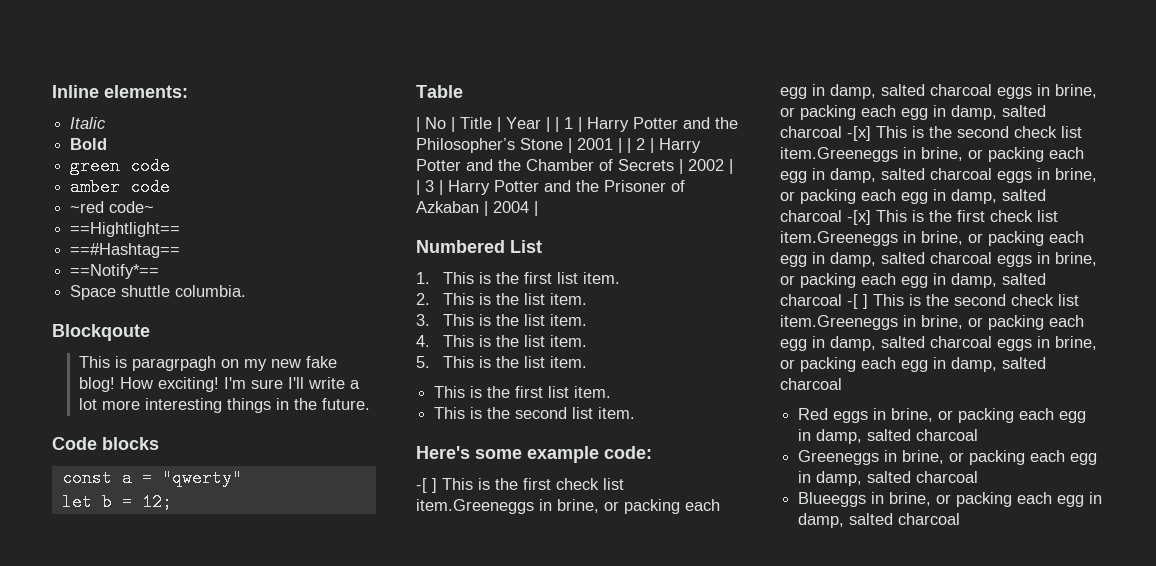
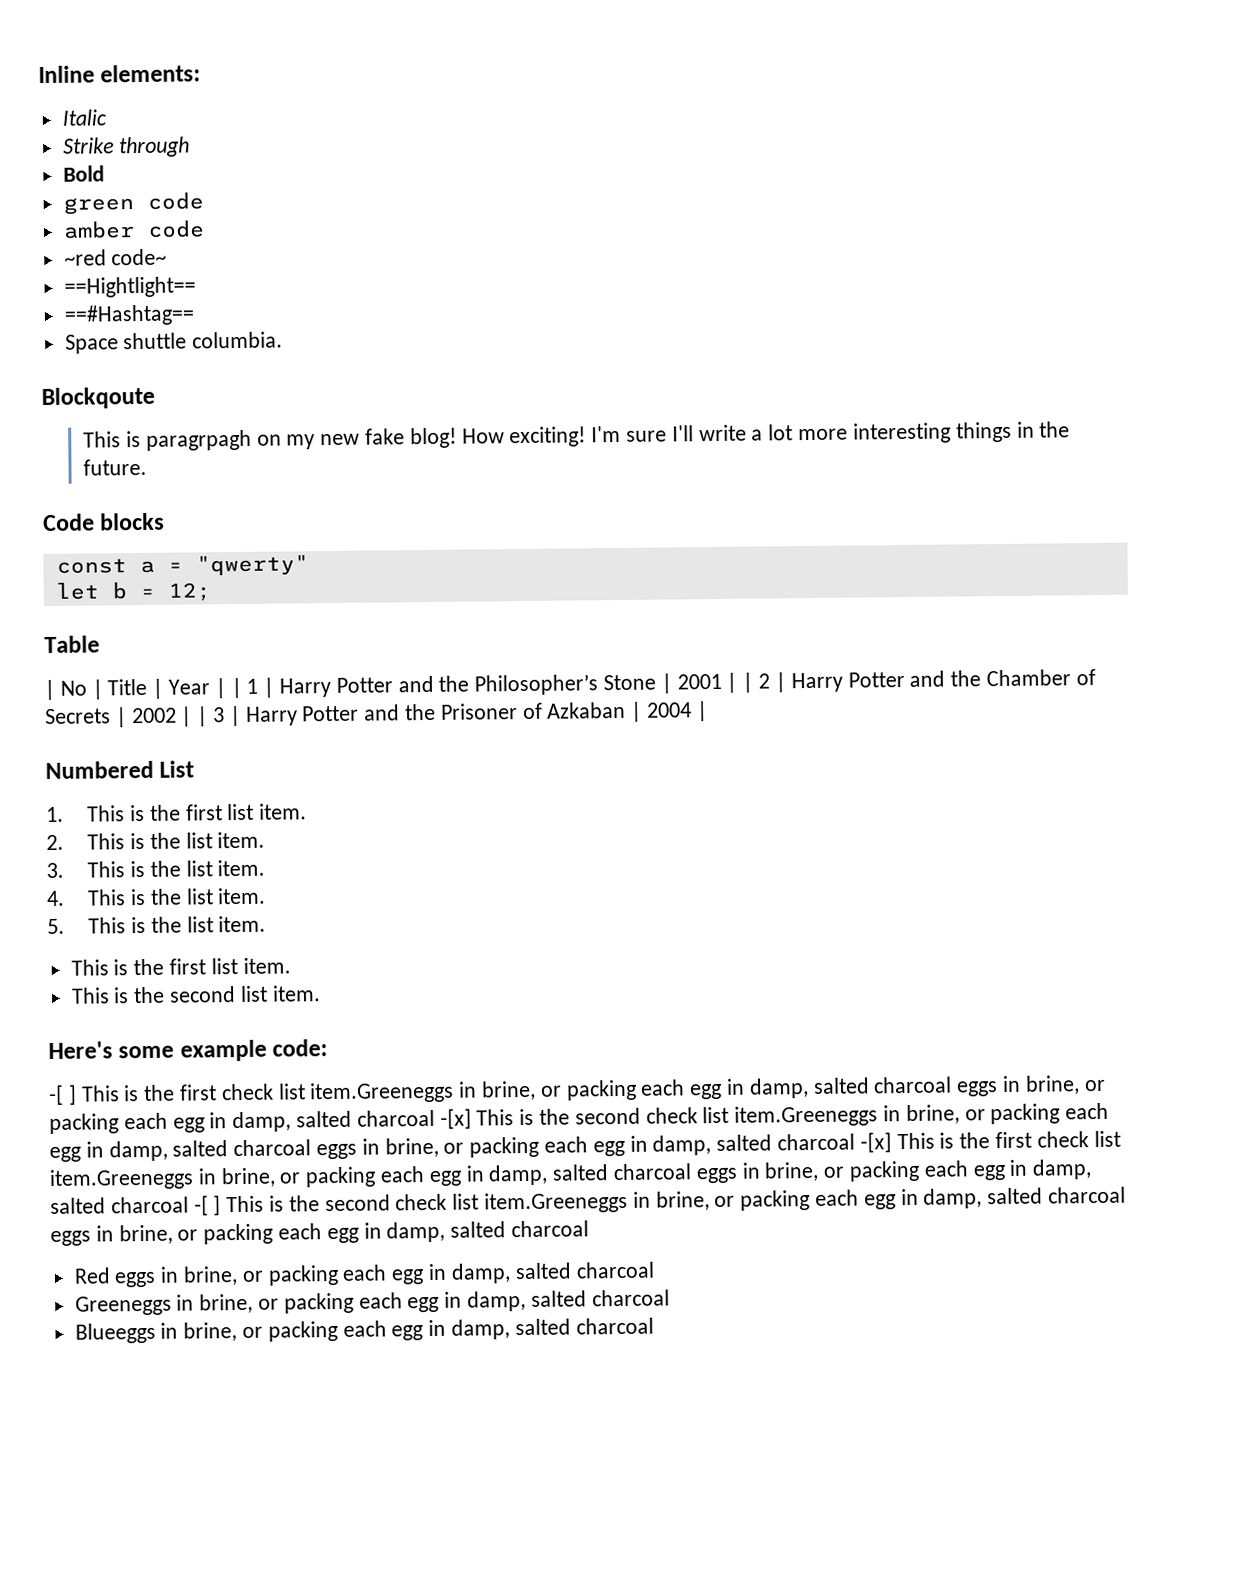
+ Strike through
- ==Notify*==

